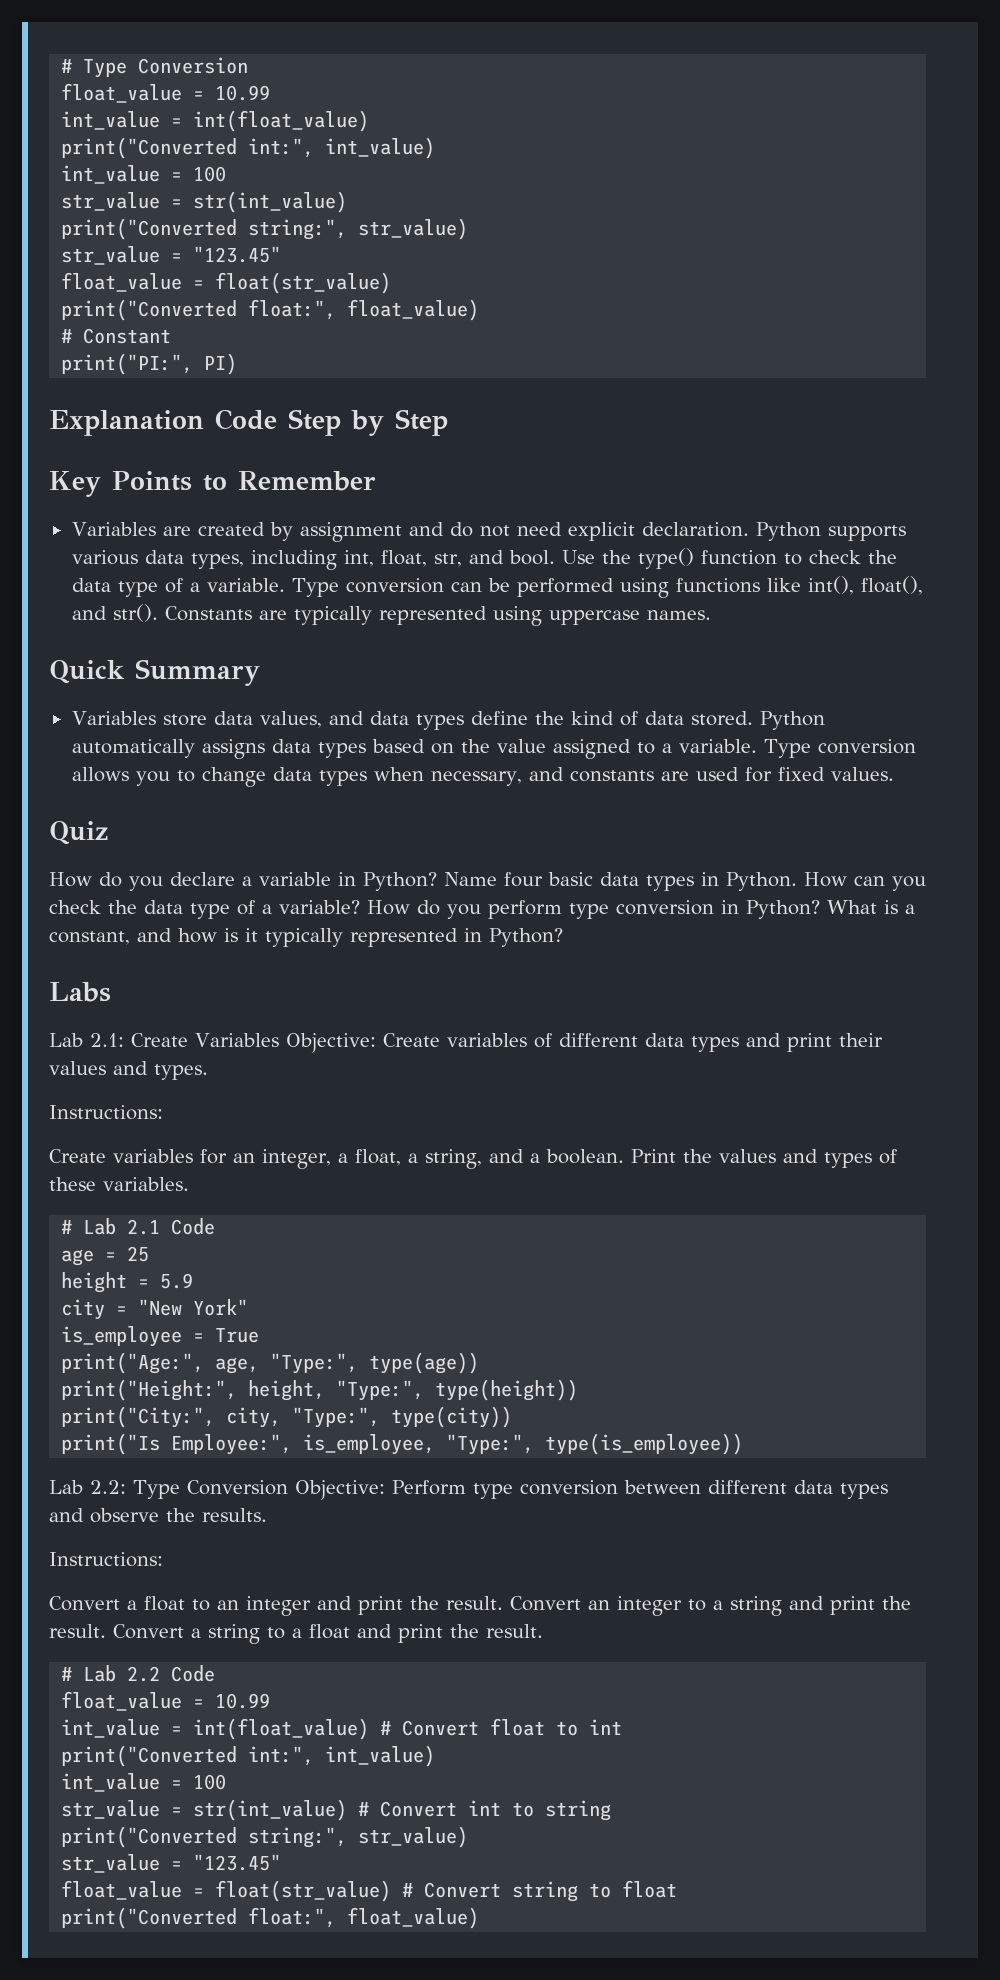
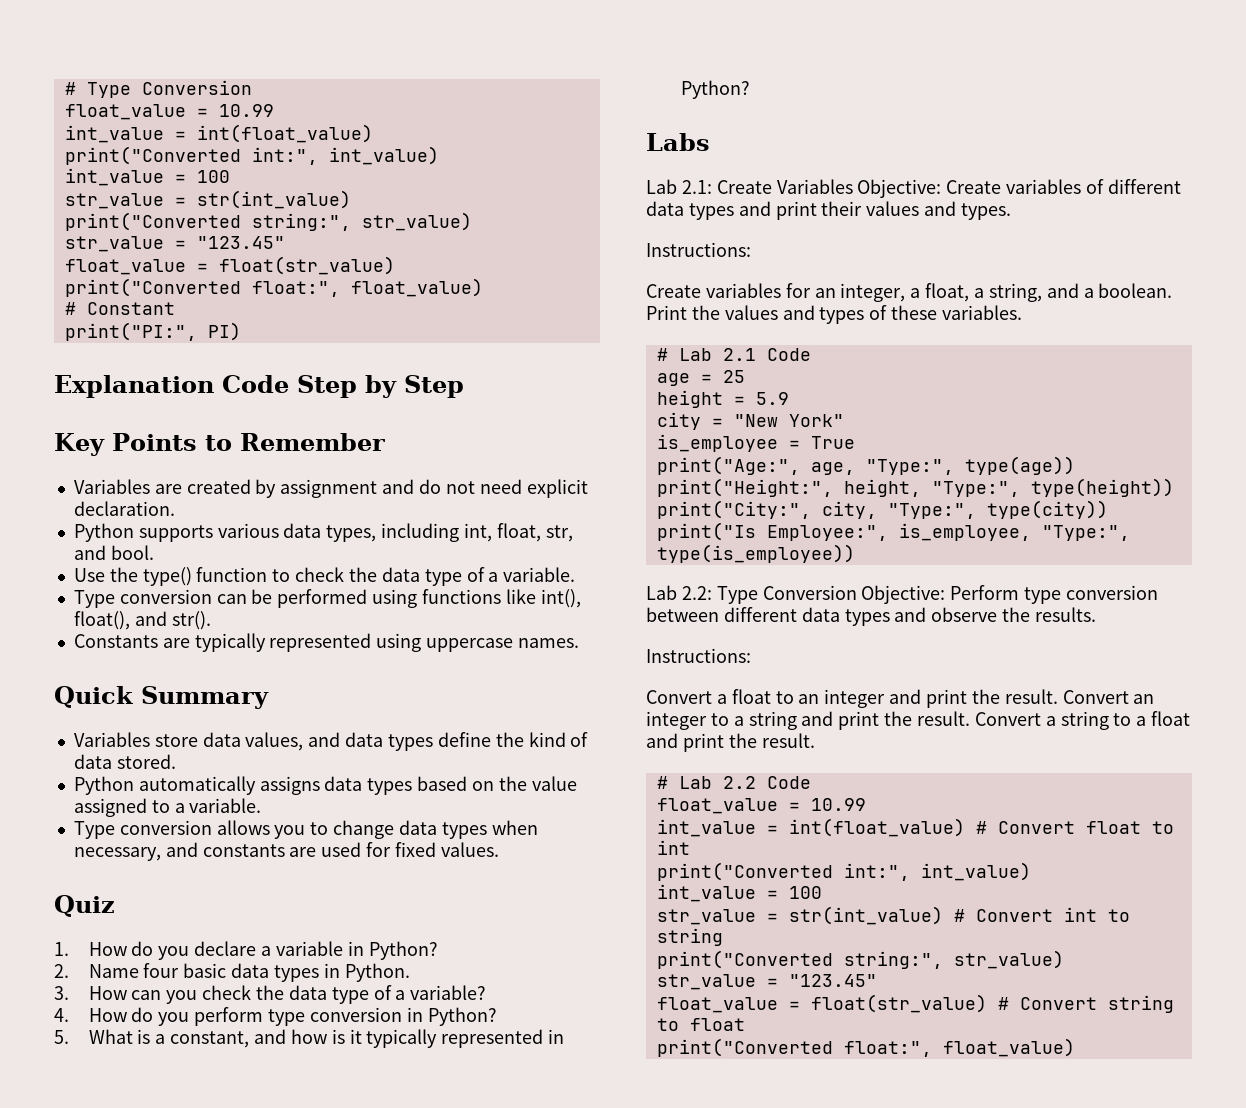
- Variables are created by assignment and do not need explicit declaration. Python supports various data types, including int, float, str, and bool. Use the type() function to check the data type of a variable. Type conversion can be performed using functions like int(), float(), and str(). Constants are typically represented using uppercase names.
+ Variables are created by assignment and do not need explicit declaration.
+ Python supports various data types, including int, float, str, and bool.
+ Use the type() function to check the data type of a variable.
+ Type conversion can be performed using functions like int(), float(), and str().
+ Constants are typically represented using uppercase names.
- Variables store data values, and data types define the kind of data stored. Python automatically assigns data types based on the value assigned to a variable. Type conversion allows you to change data types when necessary, and constants are used for fixed values.
+ Variables store data values, and data types define the kind of data stored.
+ Python automatically assigns data types based on the value assigned to a variable.
+ Type conversion allows you to change data types when necessary, and constants are used for fixed values.
- How do you declare a variable in Python? Name four basic data types in Python. How can you check the data type of a variable? How do you perform type conversion in Python? What is a constant, and how is it typically represented in Python?
+ 1. How do you declare a variable in Python?
+ 2. Name four basic data types in Python.
+ 3. How can you check the data type of a variable?
+ 4. How do you perform type conversion in Python?
+ 5. What is a constant, and how is it typically represented in Python?

